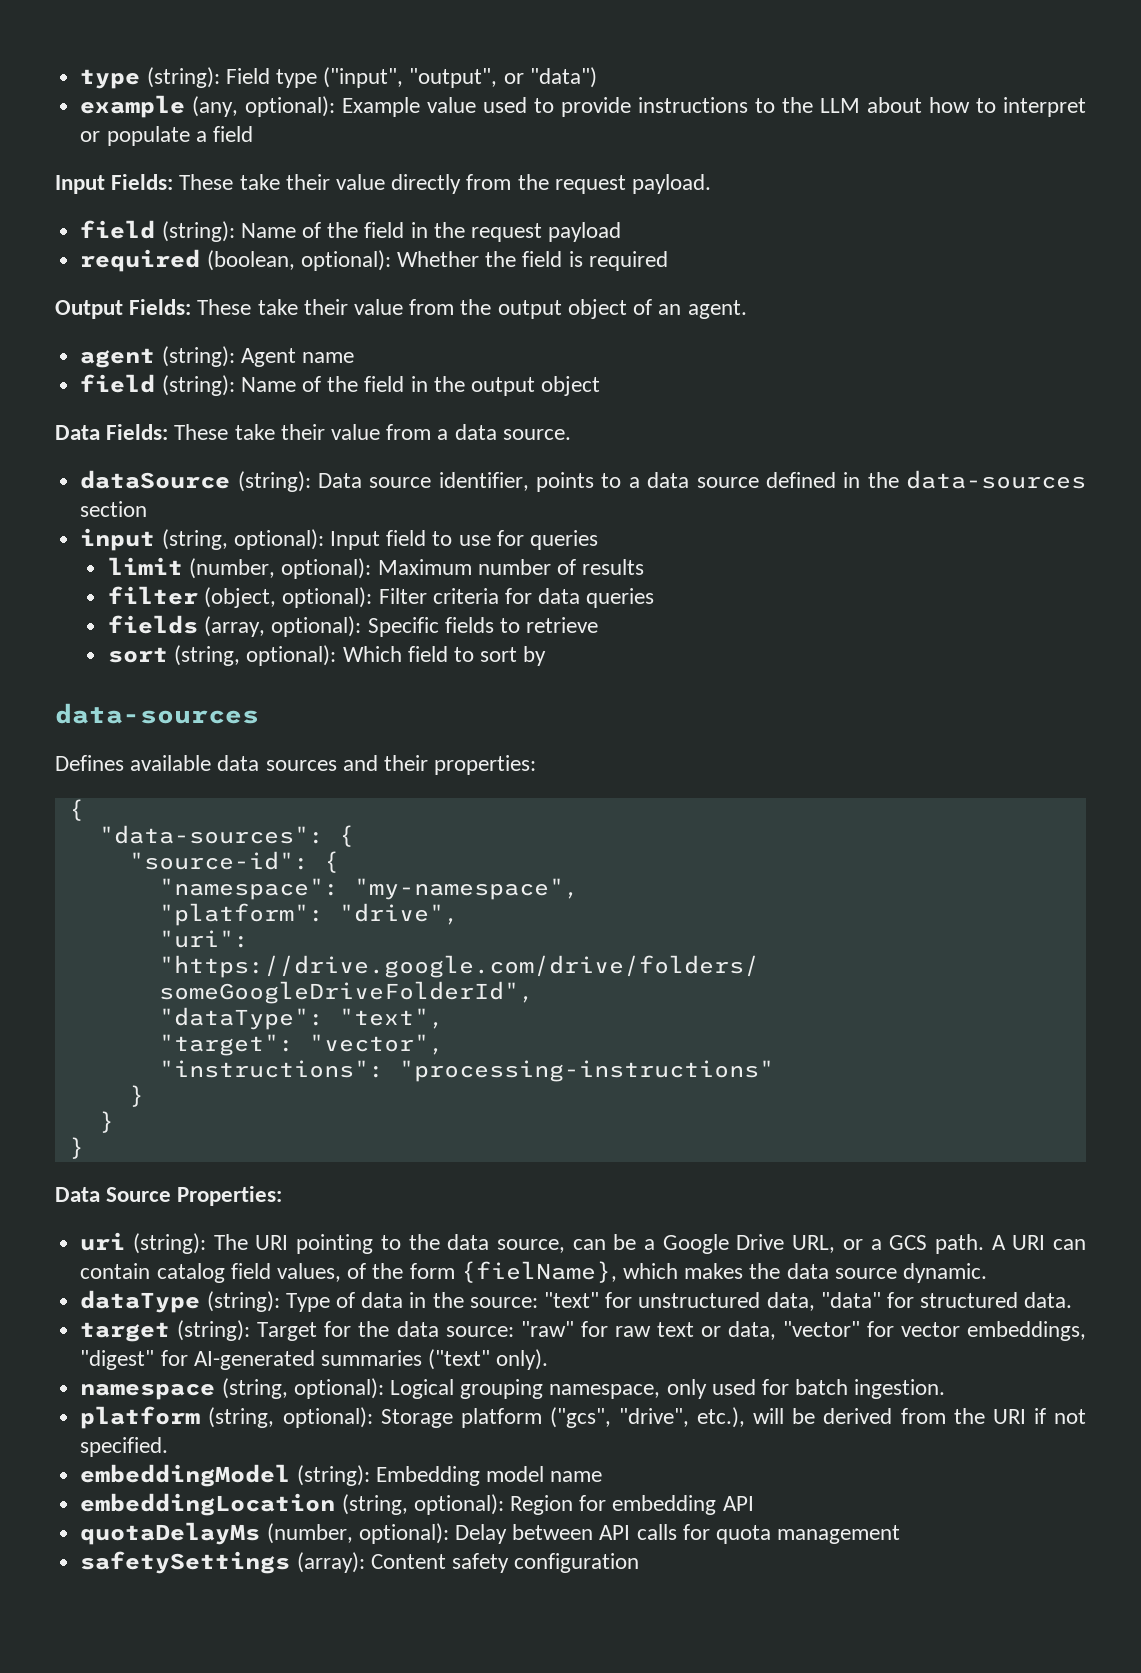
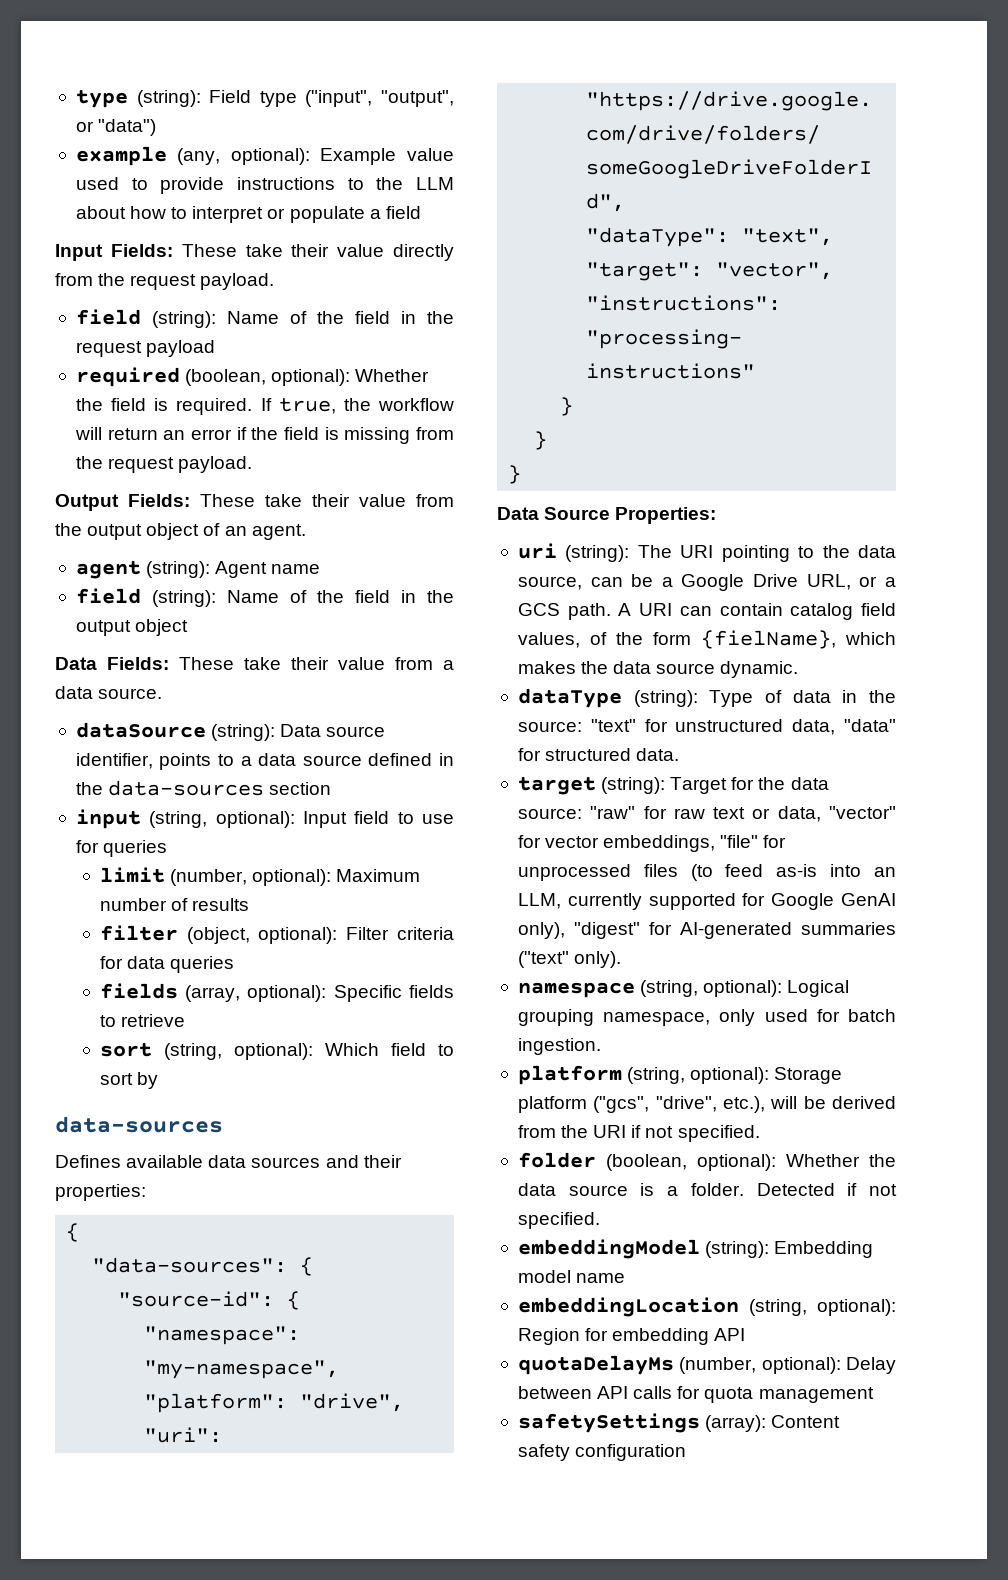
- required (boolean, optional): Whether the field is required
+ required (boolean, optional): Whether the field is required. If true, the workflow will return an error if the field is missing from the request payload.
- target (string): Target for the data source: "raw" for raw text or data, "vector" for vector embeddings, "digest" for AI-generated summaries ("text" only).
+ target (string): Target for the data source: "raw" for raw text or data, "vector" for vector embeddings, "file" for unprocessed files (to feed as-is into an LLM, currently supported for Google GenAI only), "digest" for AI-generated summaries ("text" only).
+ folder (boolean, optional): Whether the data source is a folder. Detected if not specified.

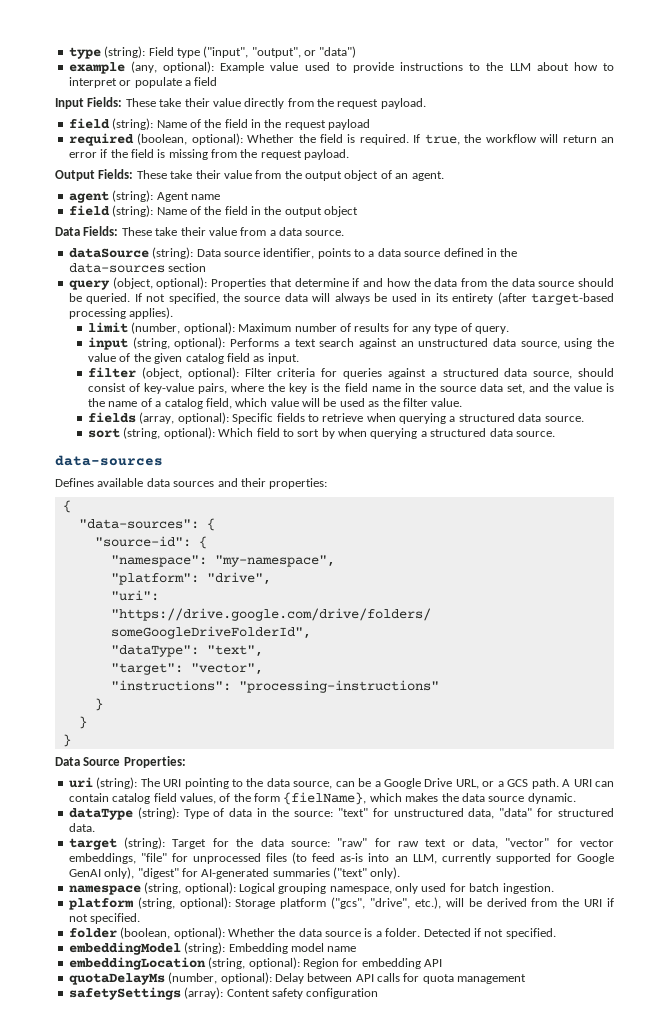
- input (string, optional): Input field to use for queries
+ query (object, optional): Properties that determine if and how the data from the data source should be queried. If not specified, the source data will always be used in its entirety (after target-based processing applies).
- limit (number, optional): Maximum number of results
+ limit (number, optional): Maximum number of results for any type of query.
+ input (string, optional): Performs a text search against an unstructured data source, using the value of the given catalog field as input.
- filter (object, optional): Filter criteria for data queries
+ filter (object, optional): Filter criteria for queries against a structured data source, should consist of key-value pairs, where the key is the field name in the source data set, and the value is the name of a catalog field, which value will be used as the filter value.
- fields (array, optional): Specific fields to retrieve
+ fields (array, optional): Specific fields to retrieve when querying a structured data source.
- sort (string, optional): Which field to sort by
+ sort (string, optional): Which field to sort by when querying a structured data source.

